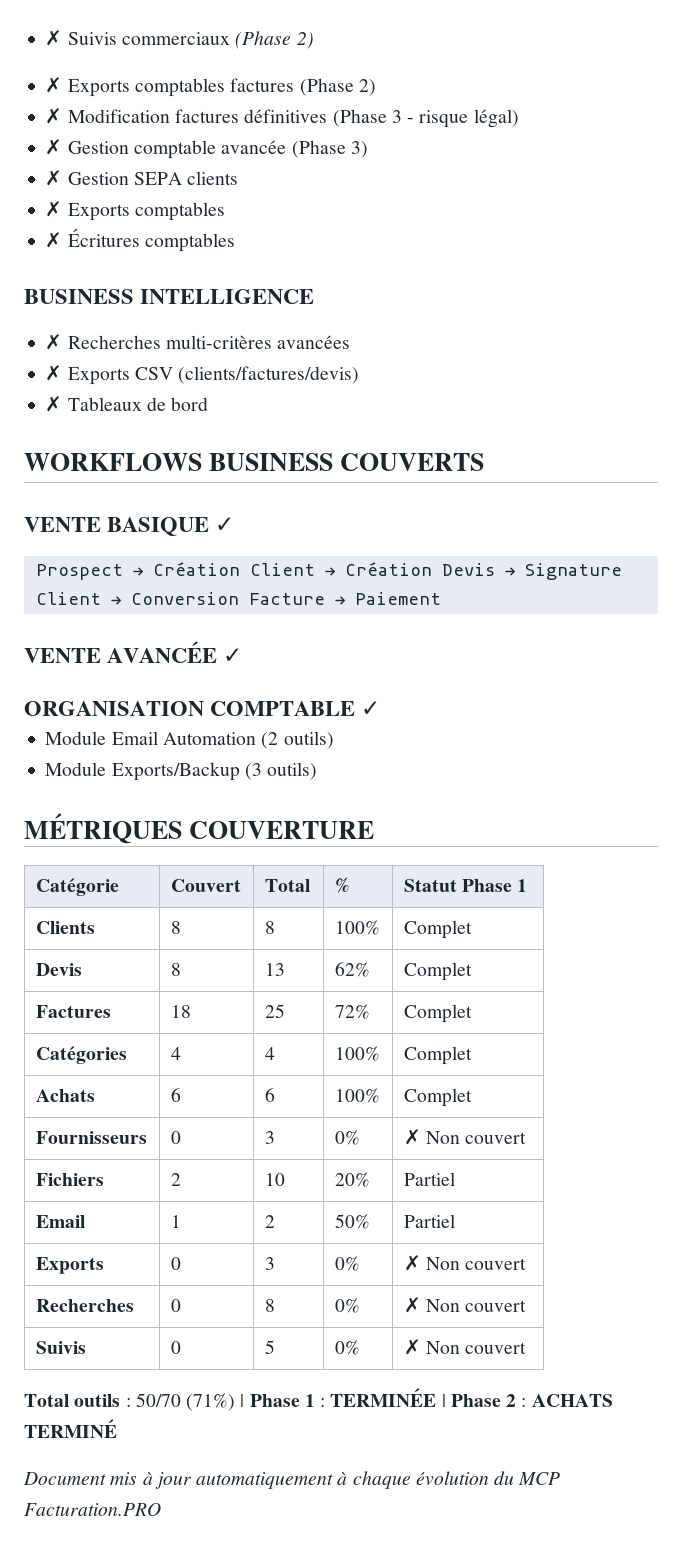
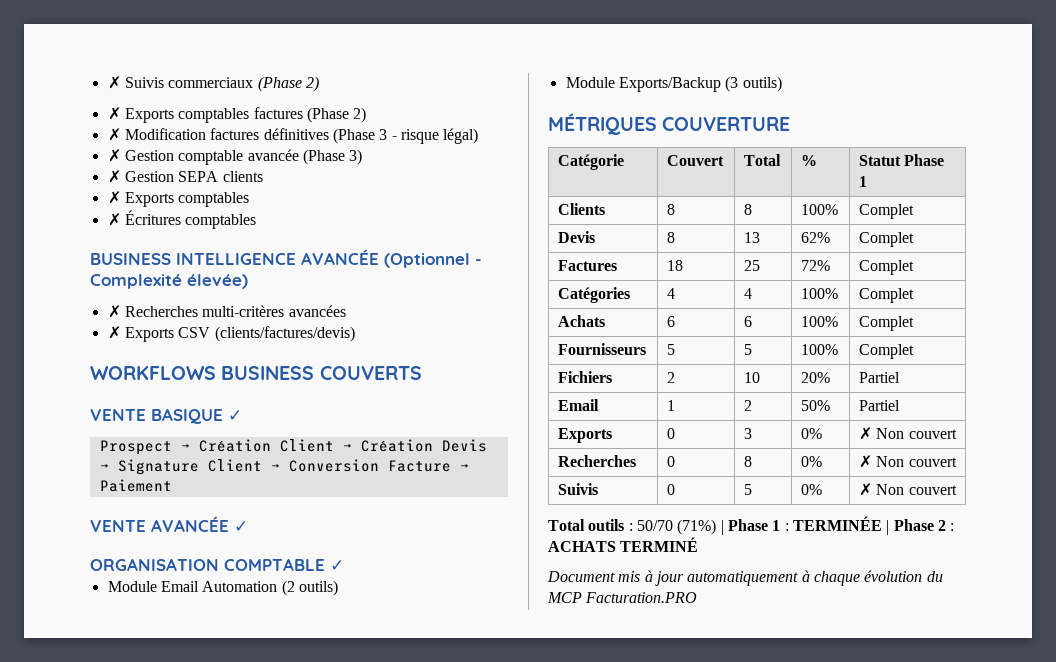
- BUSINESS INTELLIGENCE
+ BUSINESS INTELLIGENCE AVANCÉE (Optionnel - Complexité élevée)
- ✗ Tableaux de bord
- Fournisseurs | 0 | 3 | 0% | ✗ Non couvert
+ Fournisseurs | 5 | 5 | 100% | Complet

